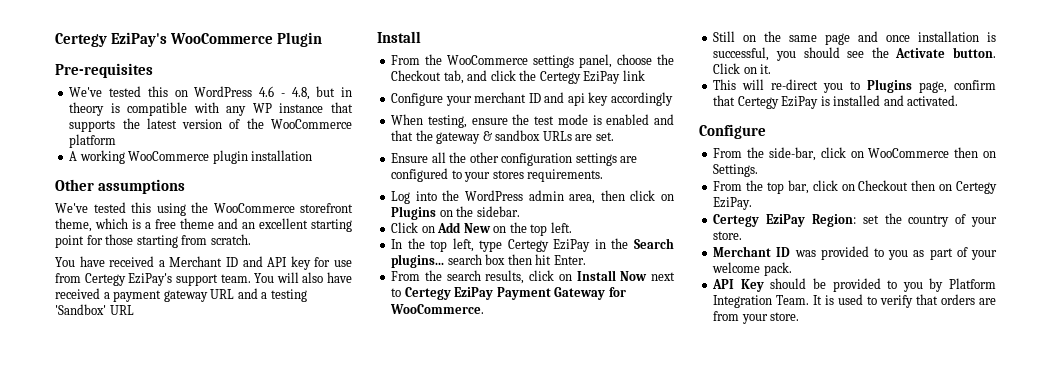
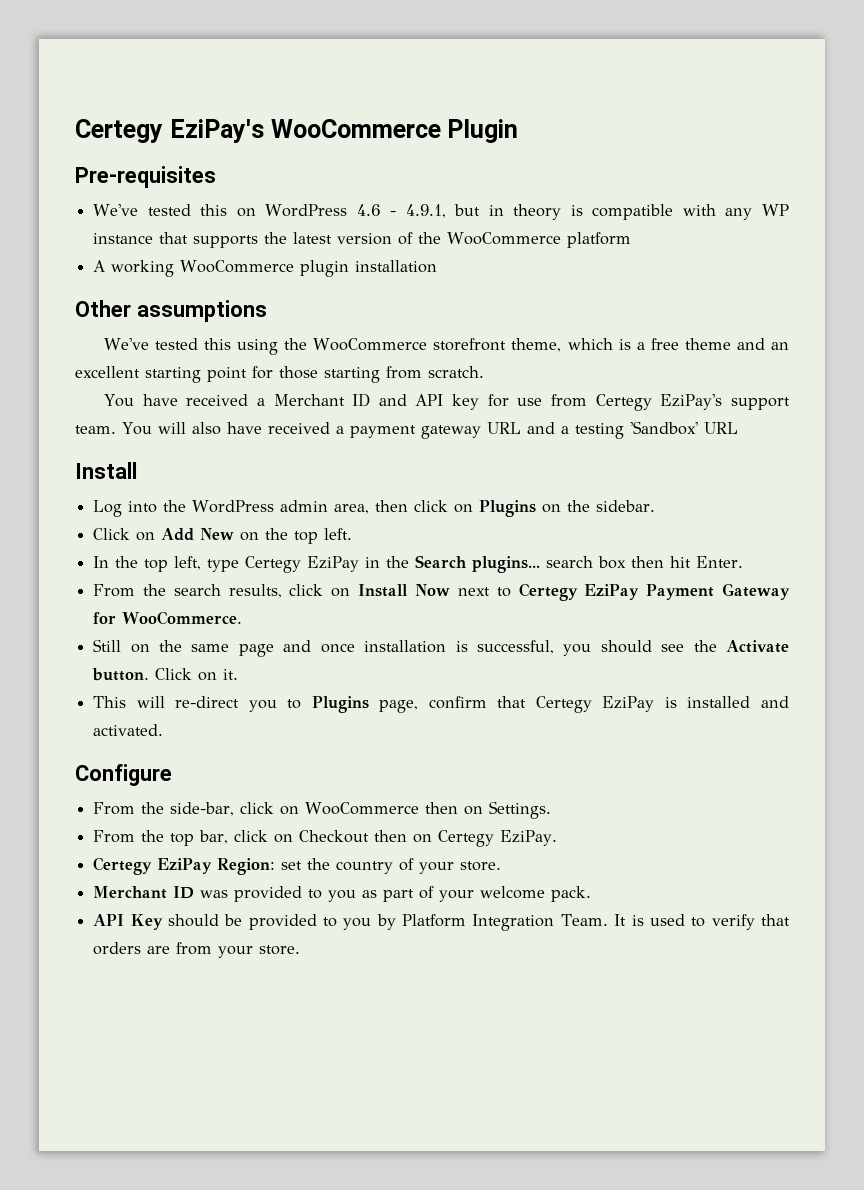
- We've tested this on WordPress 4.6 - 4.8, but in theory is compatible with any WP instance that supports the latest version of the WooCommerce platform
+ We've tested this on WordPress 4.6 - 4.9.1, but in theory is compatible with any WP instance that supports the latest version of the WooCommerce platform
- From the WooCommerce settings panel, choose the Checkout tab, and click the Certegy EziPay link
- Configure your merchant ID and api key accordingly
- When testing, ensure the test mode is enabled and that the gateway & sandbox URLs are set.
- Ensure all the other configuration settings are configured to your stores requirements.

